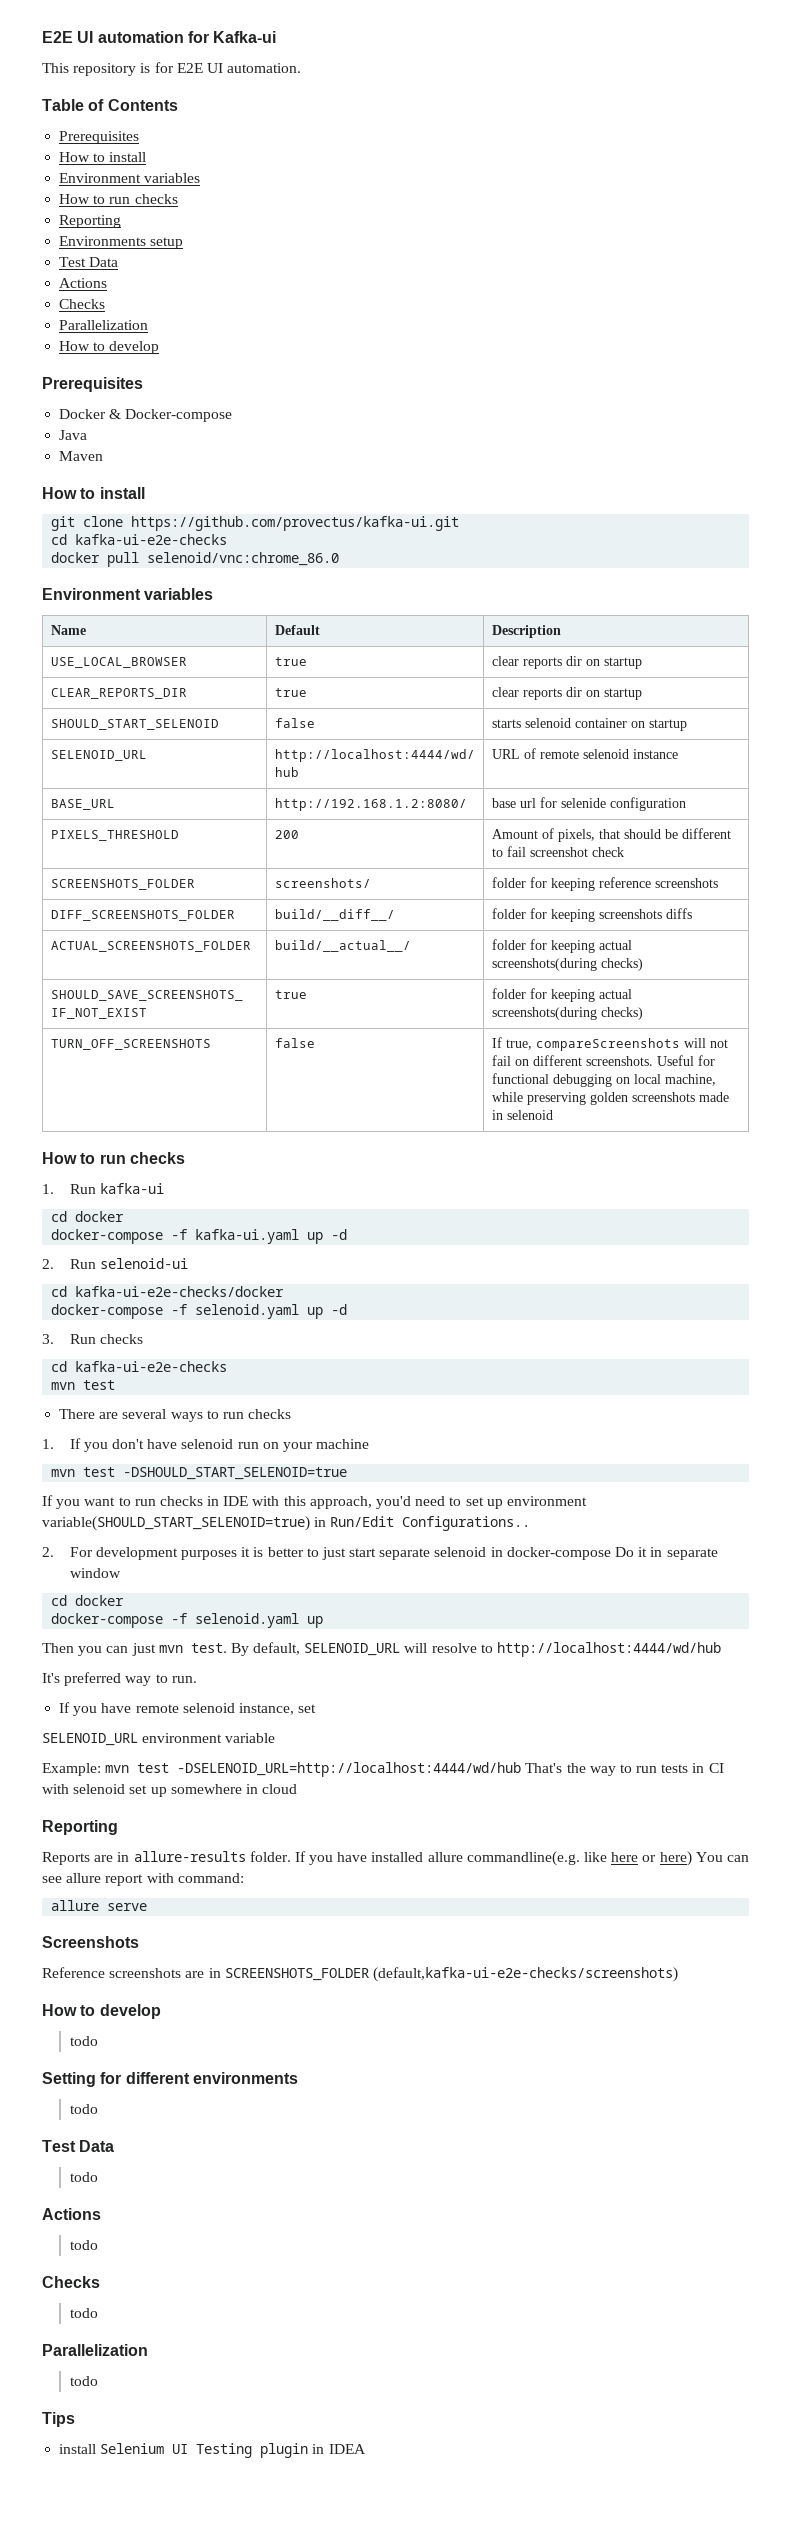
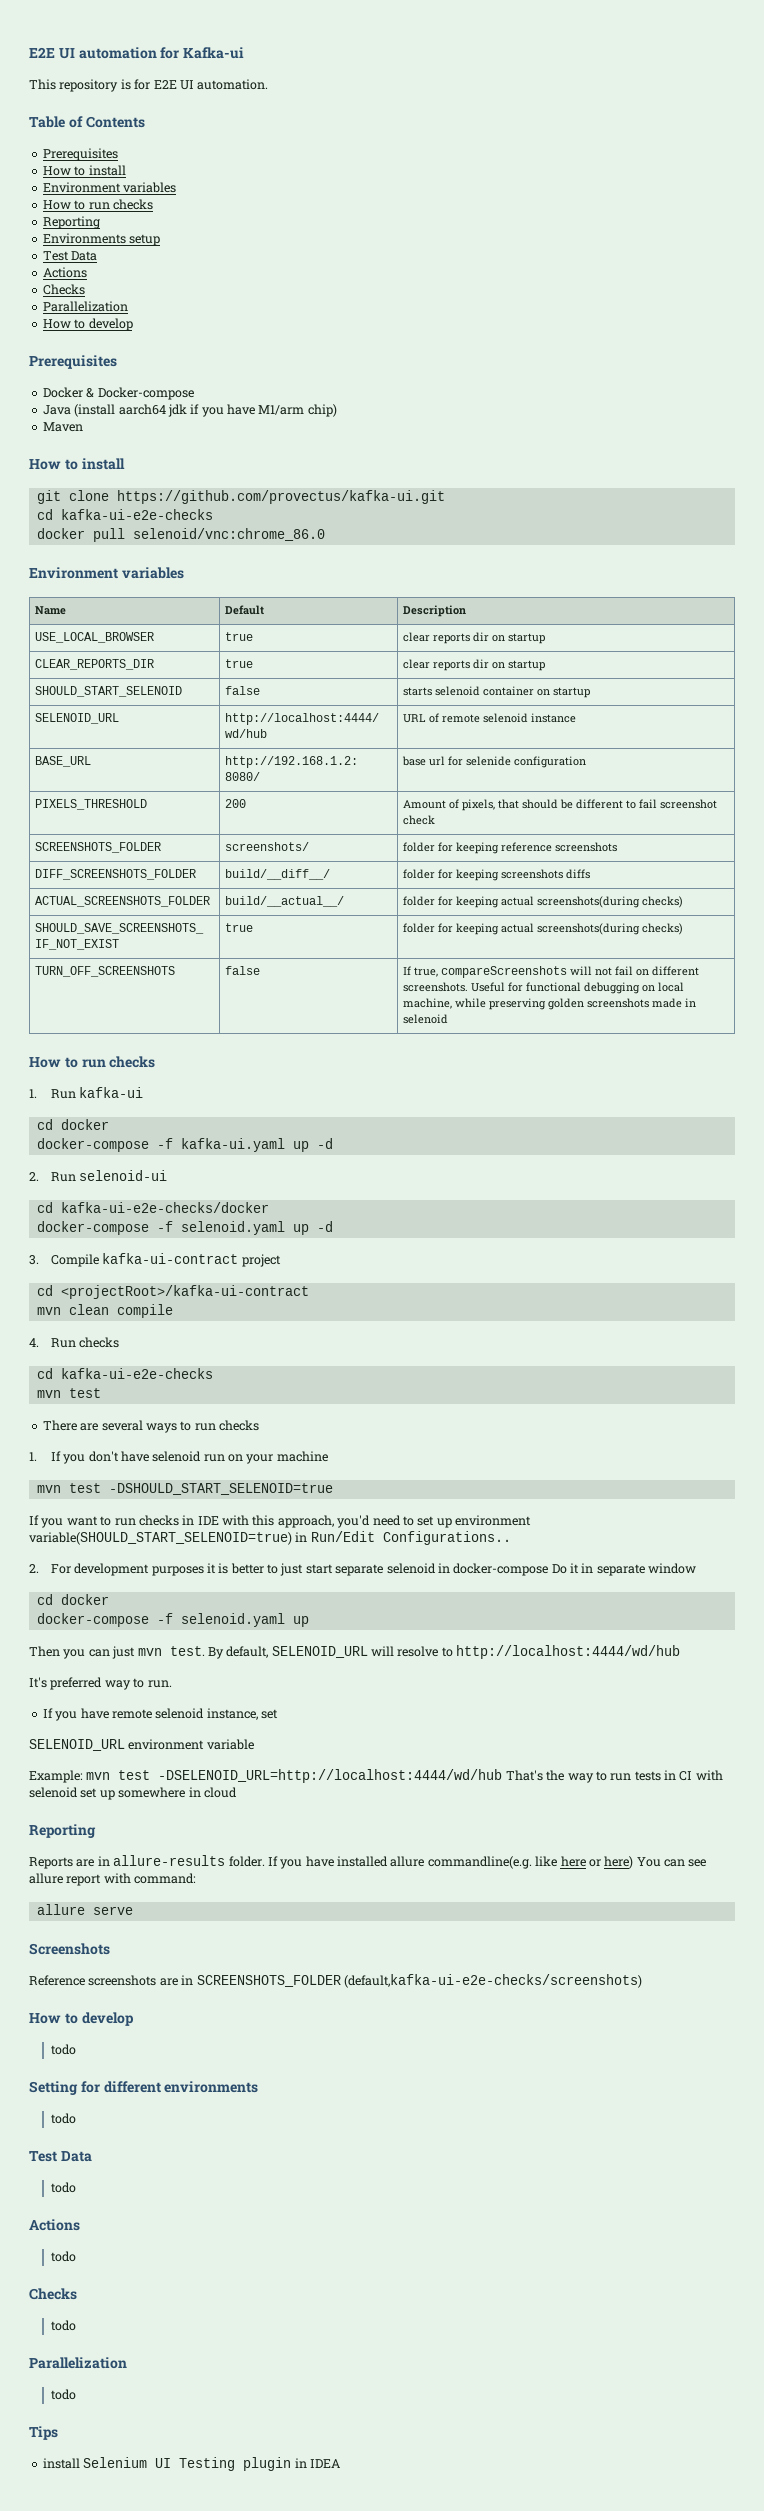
- Java
+ Java (install aarch64 jdk if you have M1/arm chip)
- 3. Run checks
+ 3. Compile kafka-ui-contract project
+ cd <projectRoot>/kafka-ui-contract
+ mvn clean compile
+ 4. Run checks

